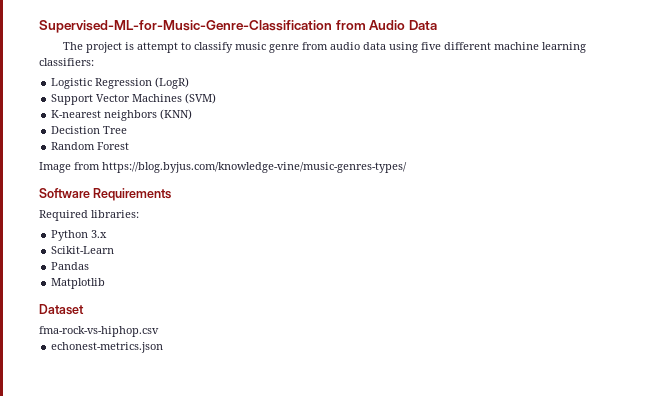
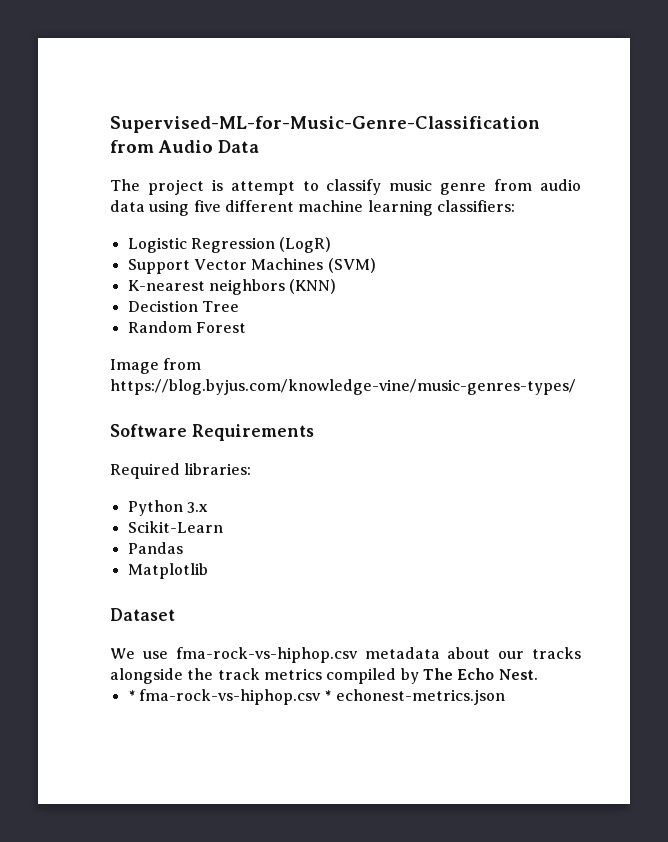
- fma-rock-vs-hiphop.csv
- echonest-metrics.json
+ We use fma-rock-vs-hiphop.csv metadata about our tracks alongside the track metrics compiled by The Echo Nest.
+ * fma-rock-vs-hiphop.csv * echonest-metrics.json

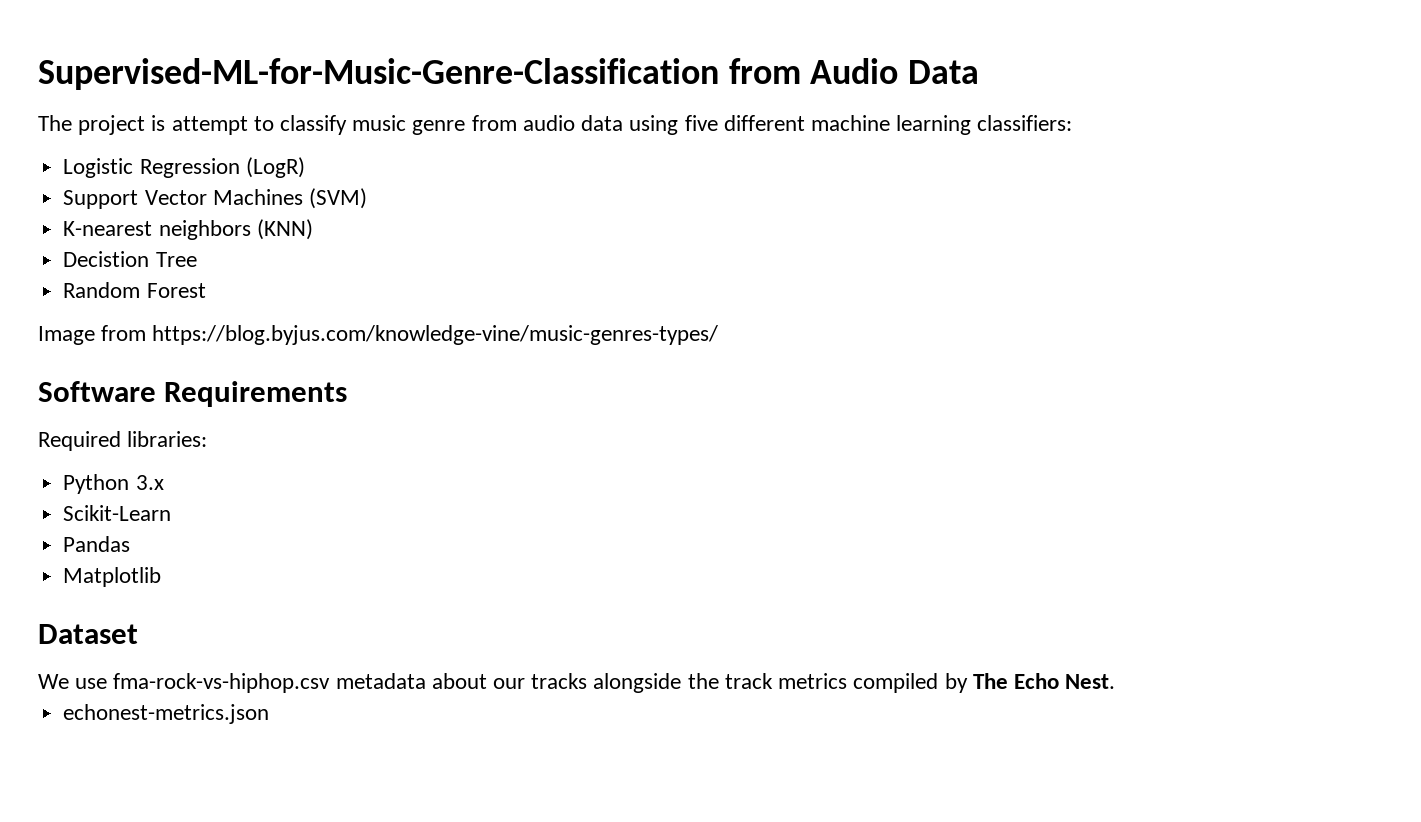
- * fma-rock-vs-hiphop.csv * echonest-metrics.json
+ echonest-metrics.json

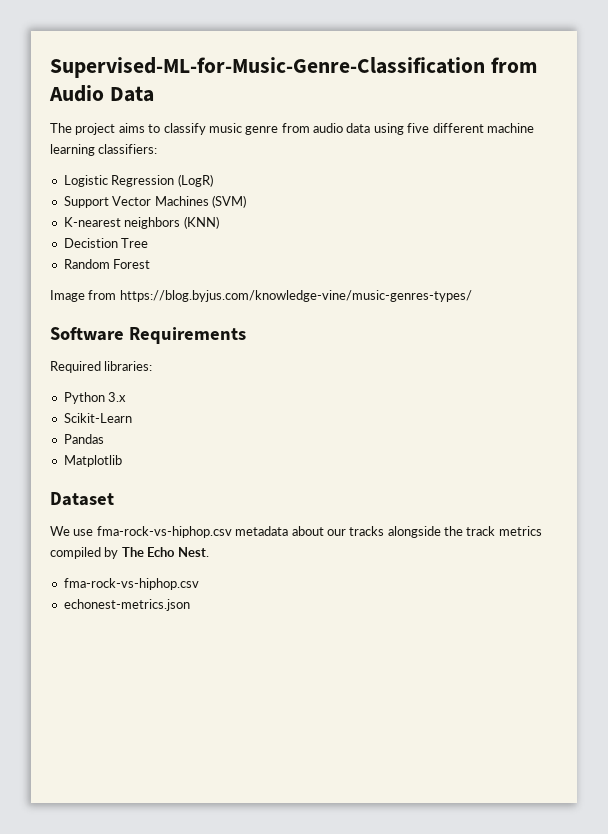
- The project is attempt to classify music genre from audio data using five different machine learning classifiers:
+ The project aims to classify music genre from audio data using five different machine learning classifiers:
  We use fma-rock-vs-hiphop.csv metadata about our tracks alongside the track metrics compiled by The Echo Nest.
+ fma-rock-vs-hiphop.csv

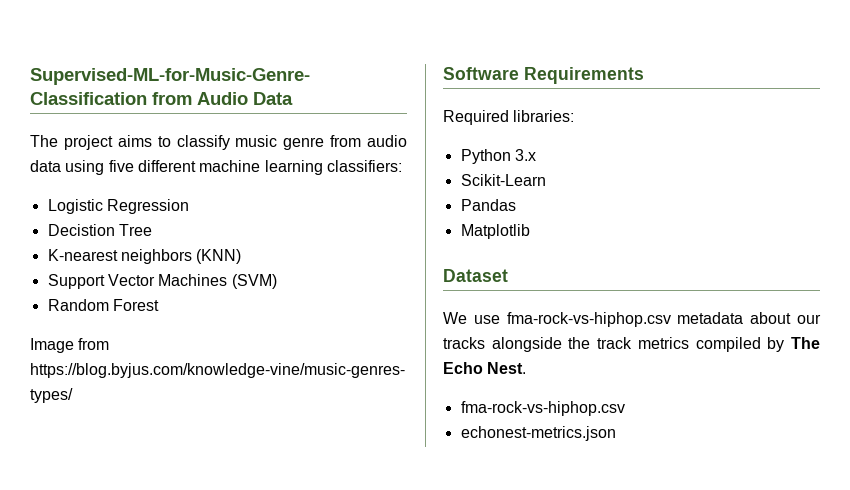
- Logistic Regression (LogR)
+ Logistic Regression
+ Decistion Tree
+ K-nearest neighbors (KNN)
- K-nearest neighbors (KNN)
- Decistion Tree

